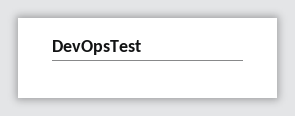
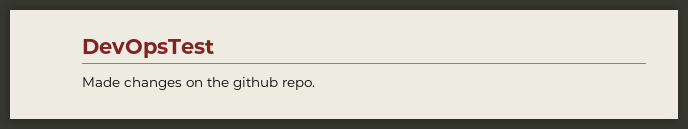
+ Made changes on the github repo.

